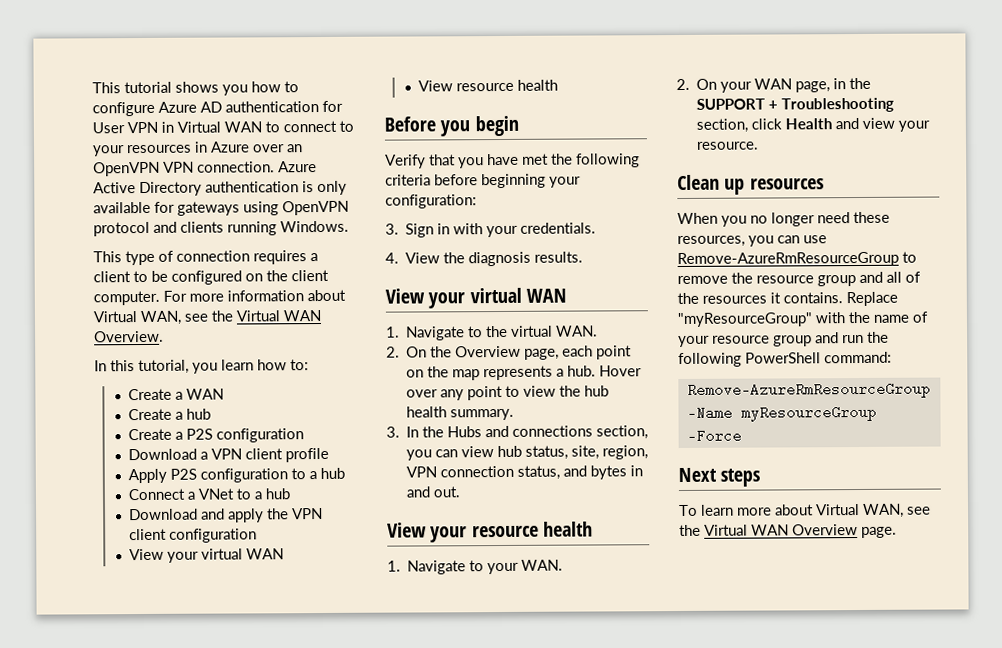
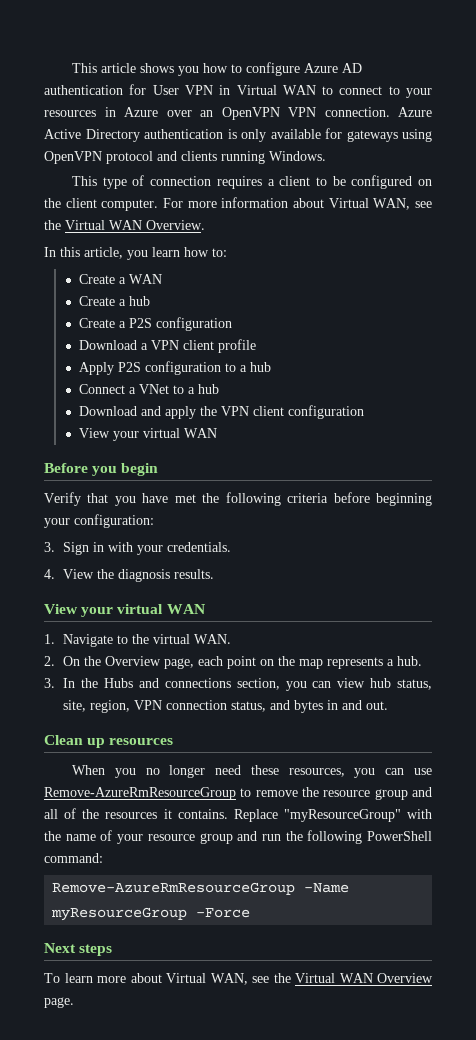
- This tutorial shows you how to configure Azure AD authentication for User VPN in Virtual WAN to connect to your resources in Azure over an OpenVPN VPN connection.
+ This article shows you how to configure Azure AD authentication for User VPN in Virtual WAN to connect to your resources in Azure over an OpenVPN VPN connection.
- In this tutorial, you learn how to:
+ In this article, you learn how to:
- View resource health
- Hover over any point to view the hub health summary.
- View your resource health
- 1. Navigate to your WAN.
- 2. On your WAN page, in the SUPPORT + Troubleshooting section, click Health and view your resource.

